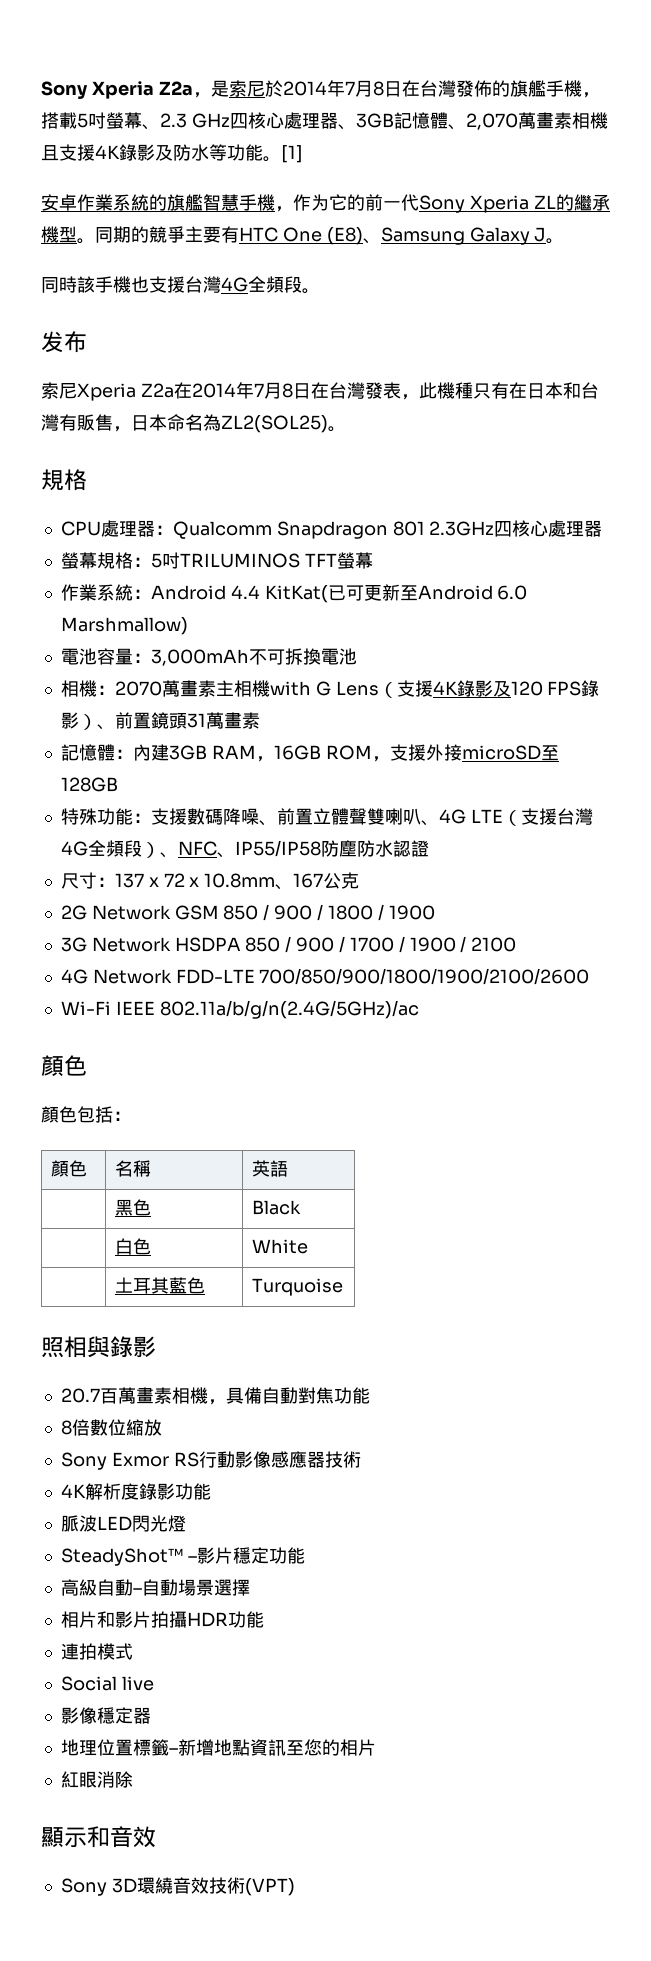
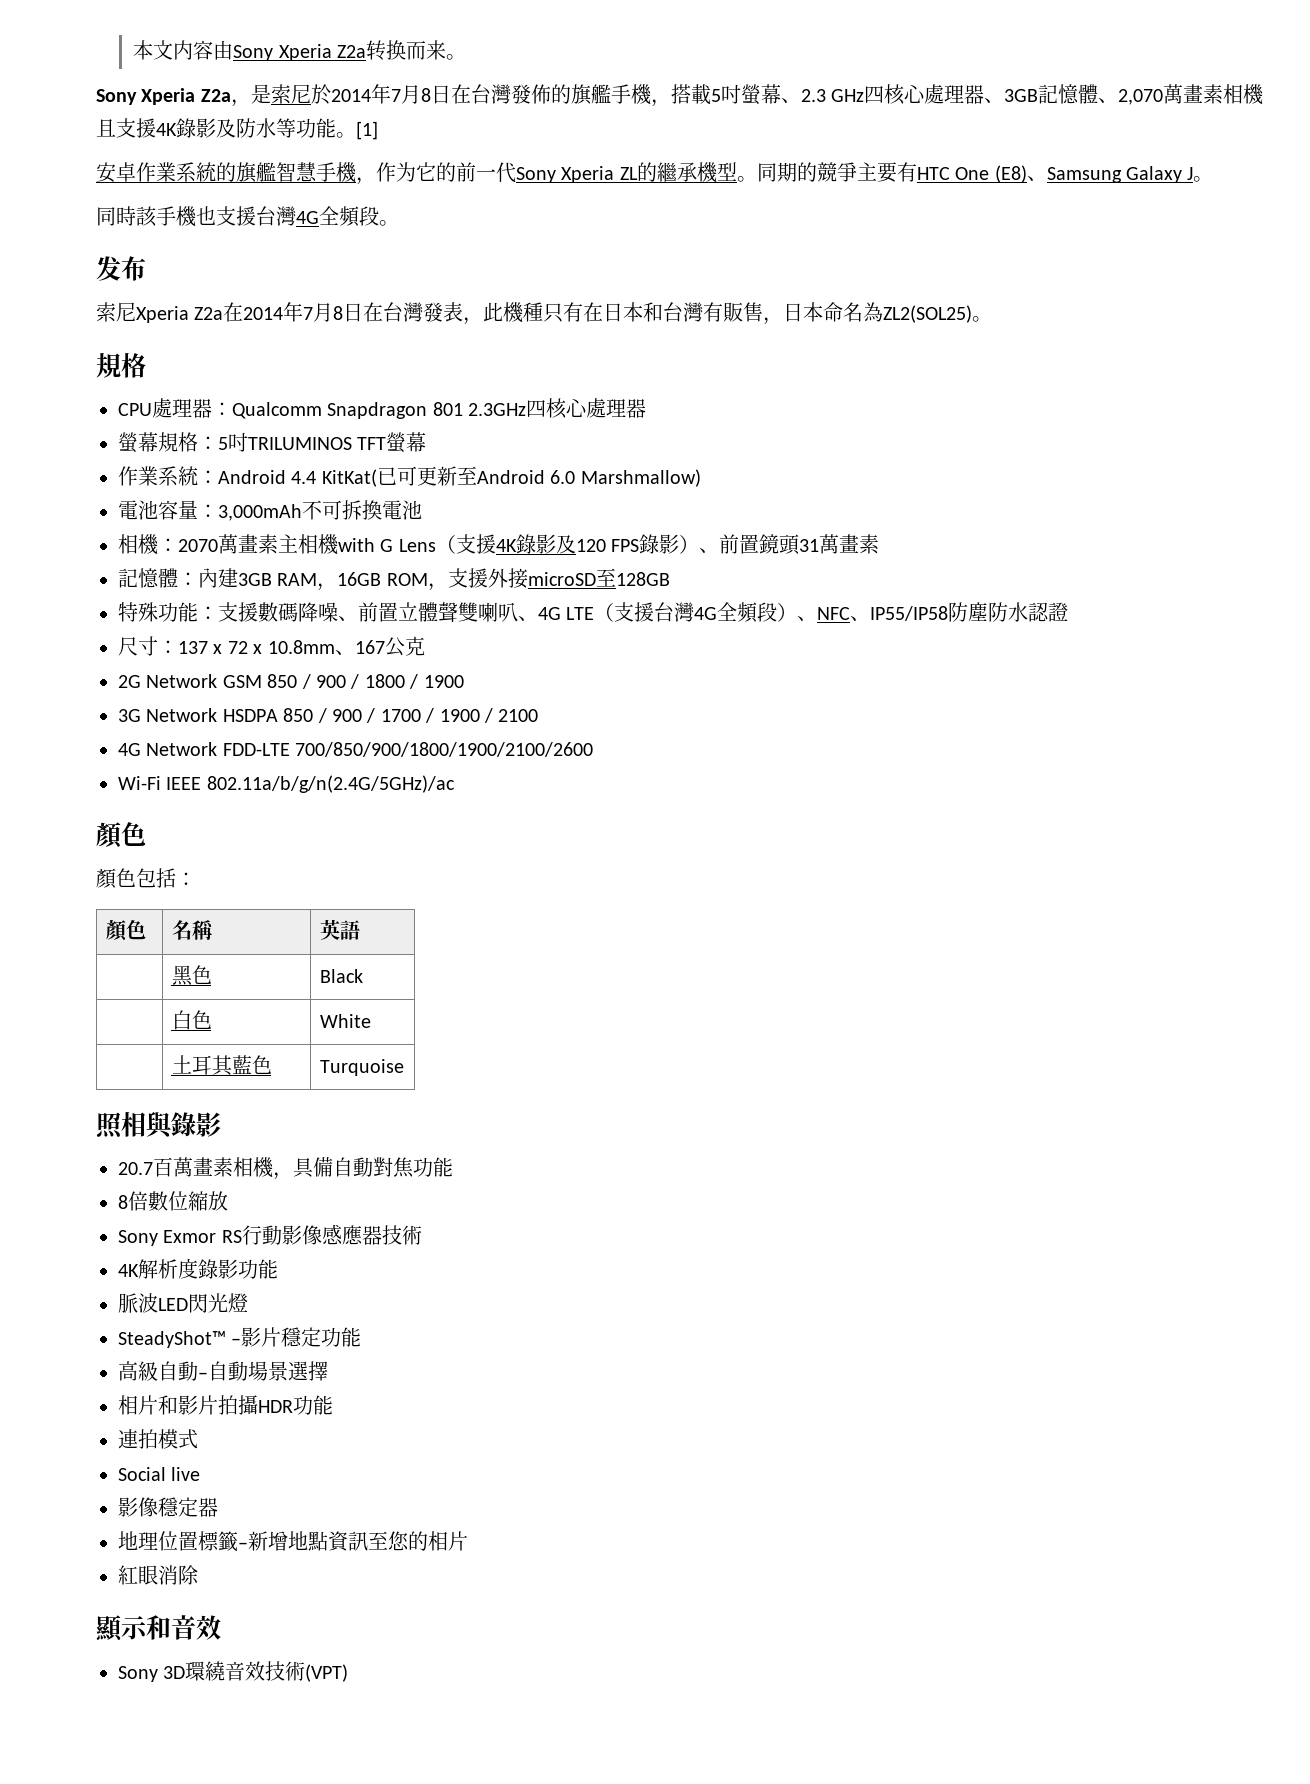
+ 本文内容由Sony Xperia Z2a转换而来。

